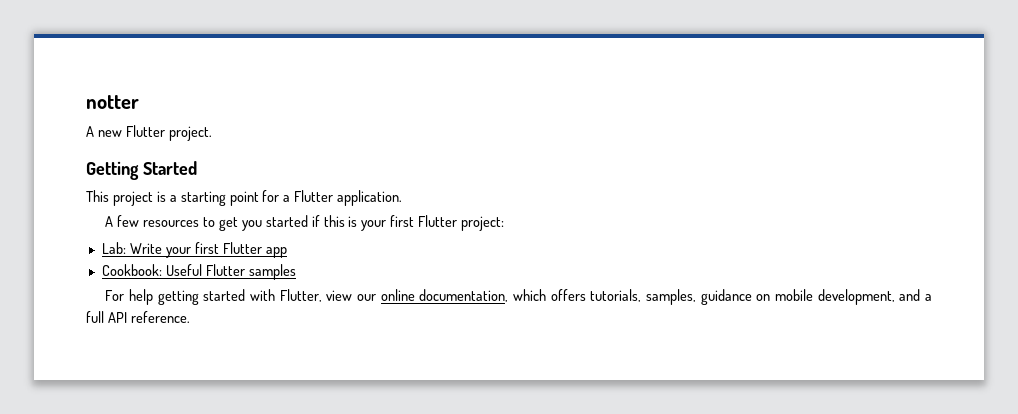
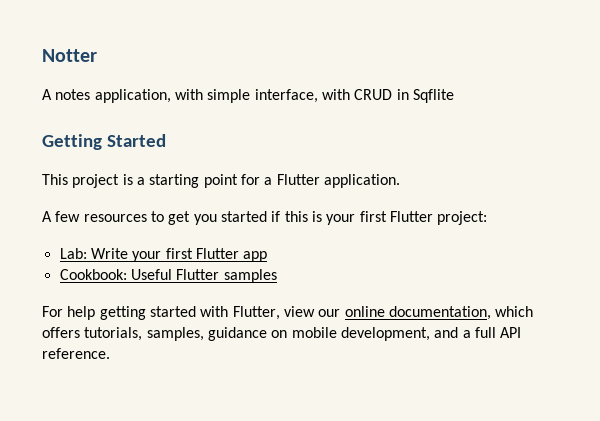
- notter
- A new Flutter project.
+ Notter
+ A notes application, with simple interface, with CRUD in Sqflite

